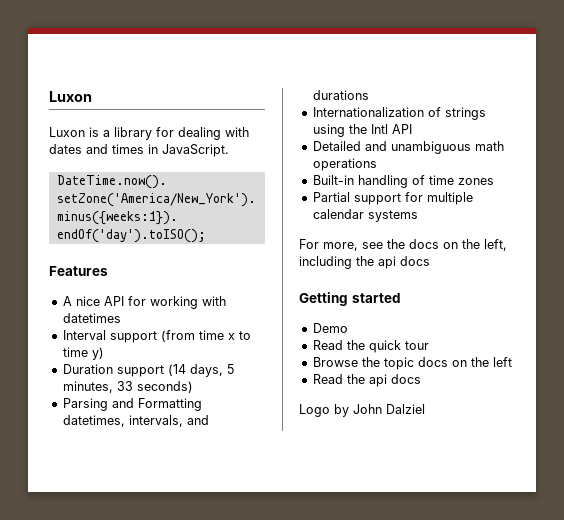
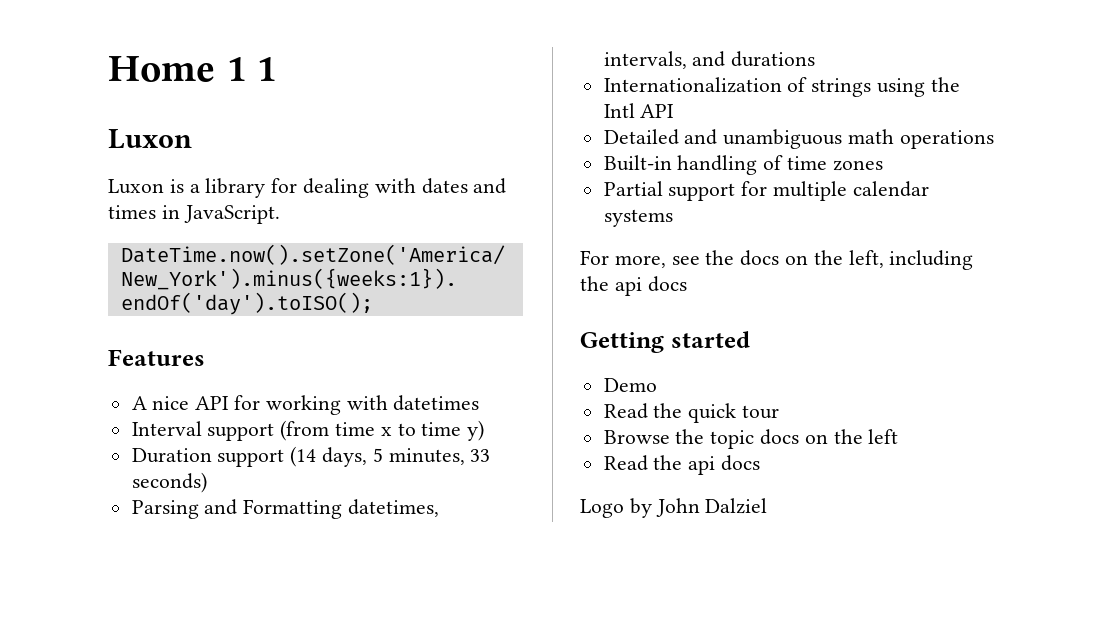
+ Home 1 1

